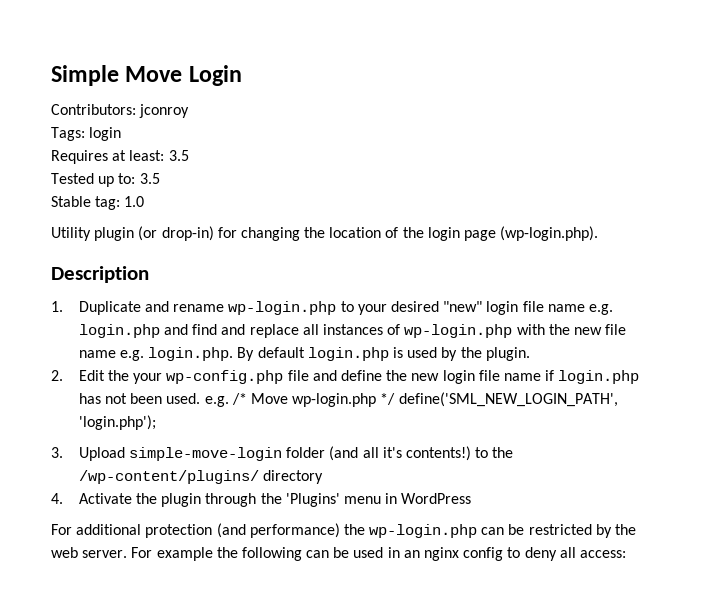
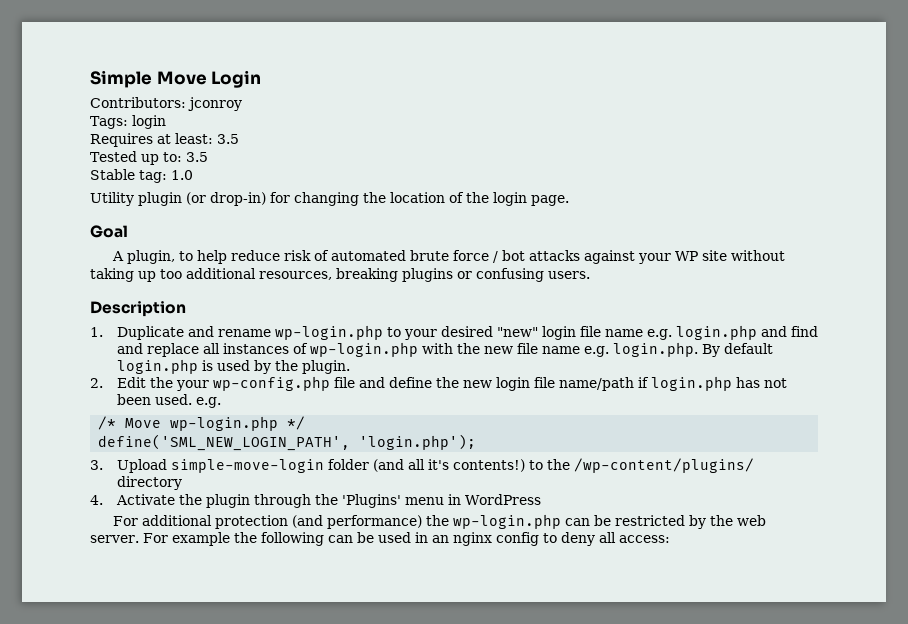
- Utility plugin (or drop-in) for changing the location of the login page (wp-login.php).
+ Utility plugin (or drop-in) for changing the location of the login page.
+ Goal
+ A plugin, to help reduce risk of automated brute force / bot attacks against your WP site without taking up too additional resources, breaking plugins or confusing users.
- 2. Edit the your wp-config.php file and define the new login file name if login.php has not been used. e.g. /* Move wp-login.php */ define('SML_NEW_LOGIN_PATH', 'login.php');
+ 2. Edit the your wp-config.php file and define the new login file name/path if login.php has not been used. e.g.
+ /* Move wp-login.php */
+ define('SML_NEW_LOGIN_PATH', 'login.php');

